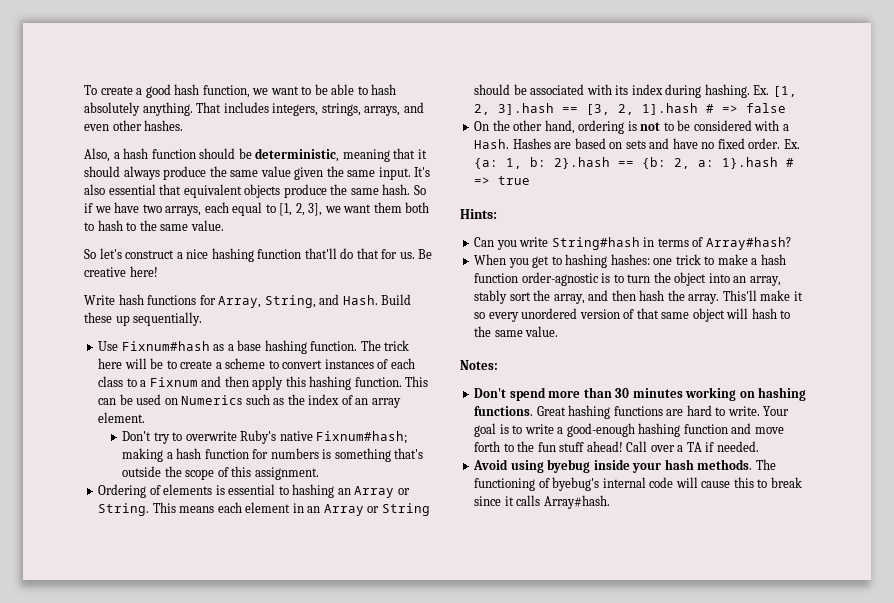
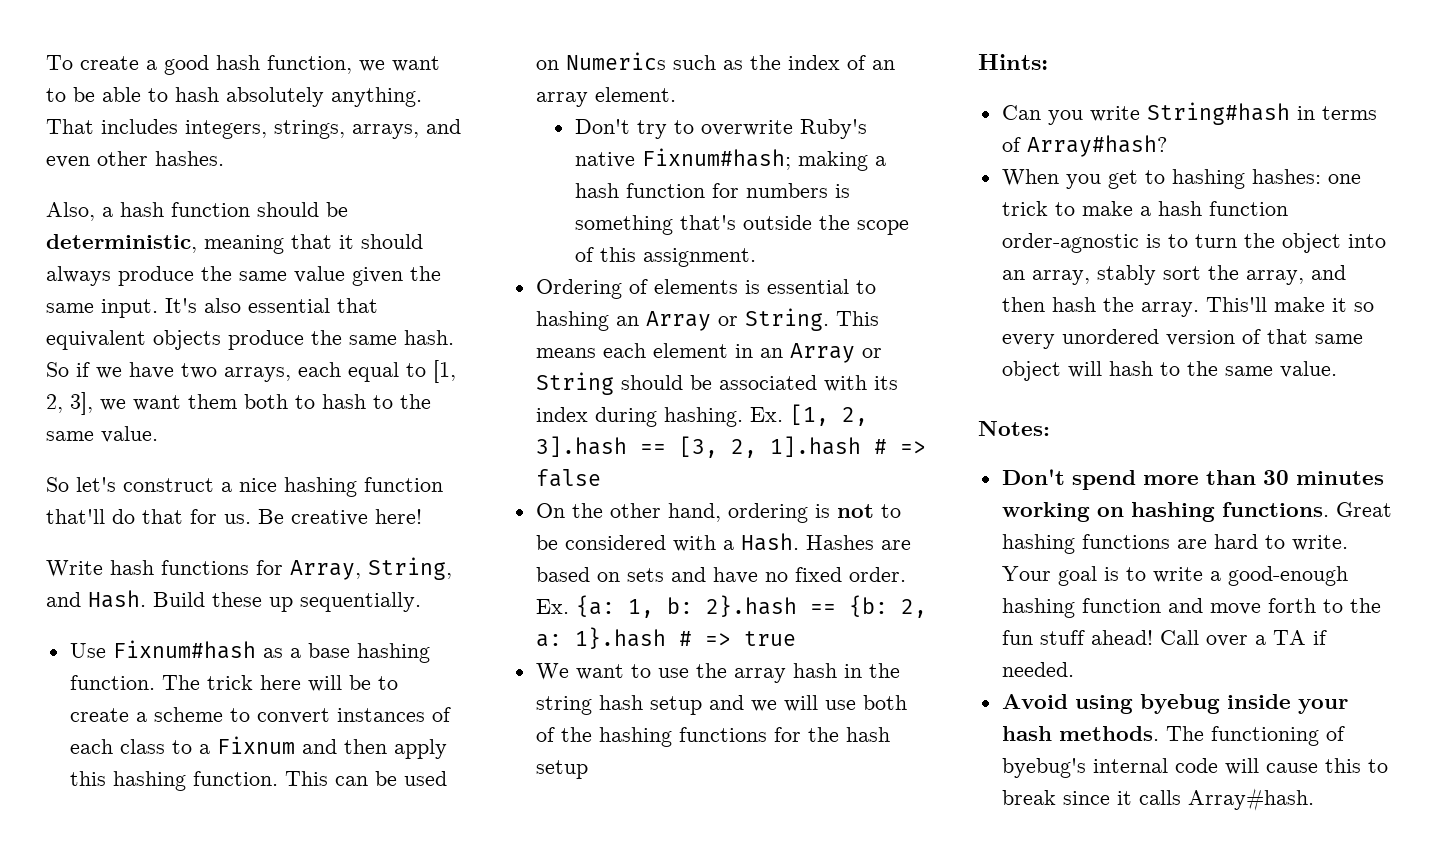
+ We want to use the array hash in the string hash setup and we will use both of the hashing functions for the hash setup

